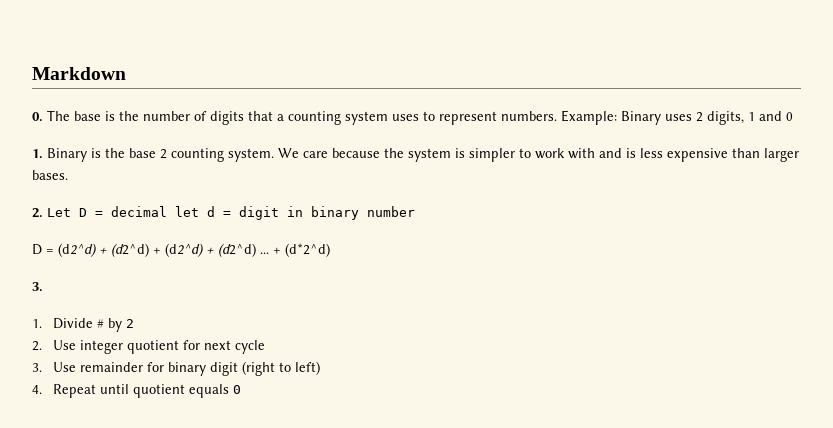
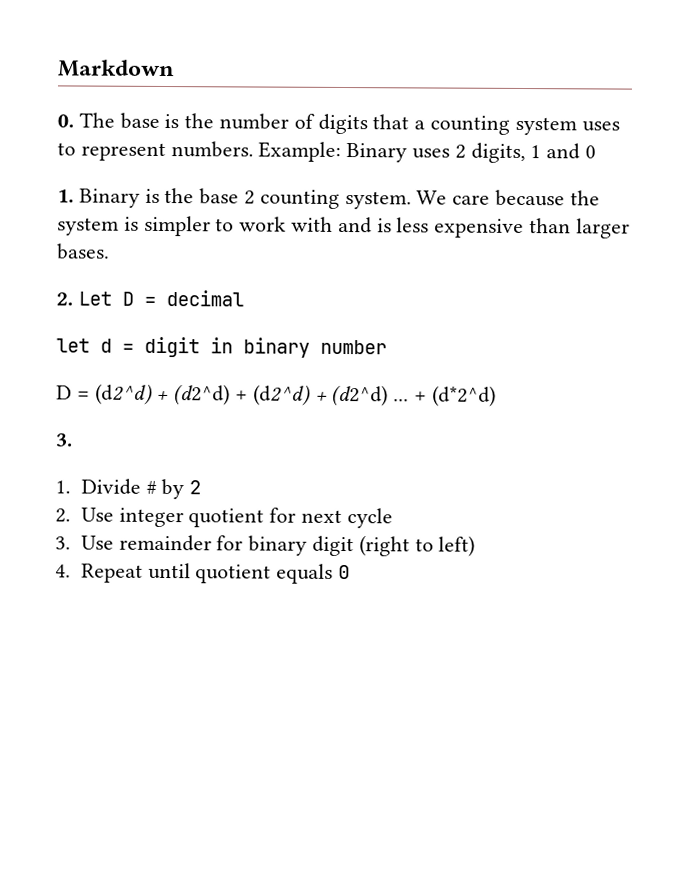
- 2. Let D = decimal let d = digit in binary number
+ 2. Let D = decimal
+ let d = digit in binary number

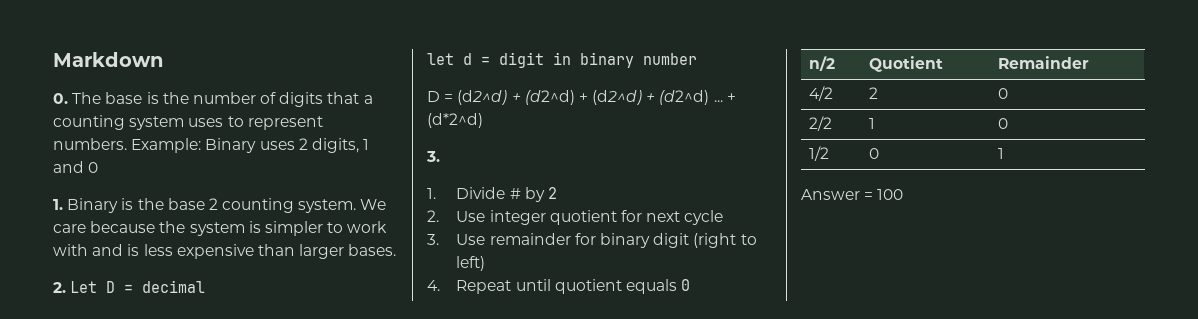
+ n/2 | Quotient | Remainder
+ 4/2 | 2 | 0
+ 2/2 | 1 | 0
+ 1/2 | 0 | 1
+ Answer = 100

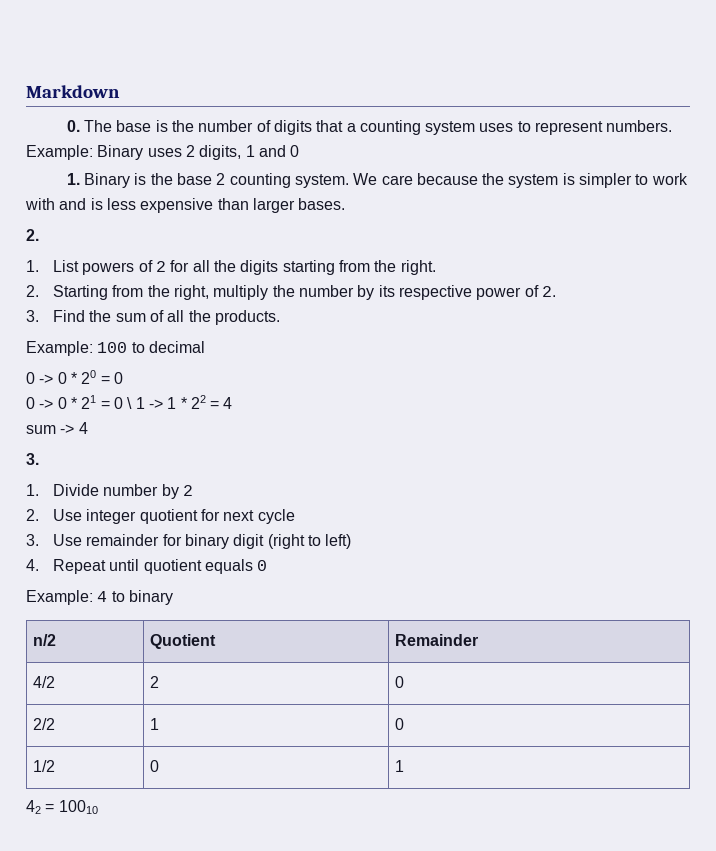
  We care because the system is simpler to work with and is less expensive than larger bases.
- 2. Let D = decimal
- let d = digit in binary number
- D = (d2^d) + (d2^d) + (d2^d) + (d2^d) ... + (d*2^d)
+ 2.
+ 1. List powers of 2 for all the digits starting from the right.
+ 2. Starting from the right, multiply the number by its respective power of 2.
+ 3. Find the sum of all the products.
+ Example: 100 to decimal
+ 0 -> 0 * 20 = 0
+ 0 -> 0 * 21 = 0 \ 1 -> 1 * 22 = 4
+ sum -> 4
- 1. Divide # by 2
+ 1. Divide number by 2
+ Example: 4 to binary
- Answer = 100
+ 42 = 10010

